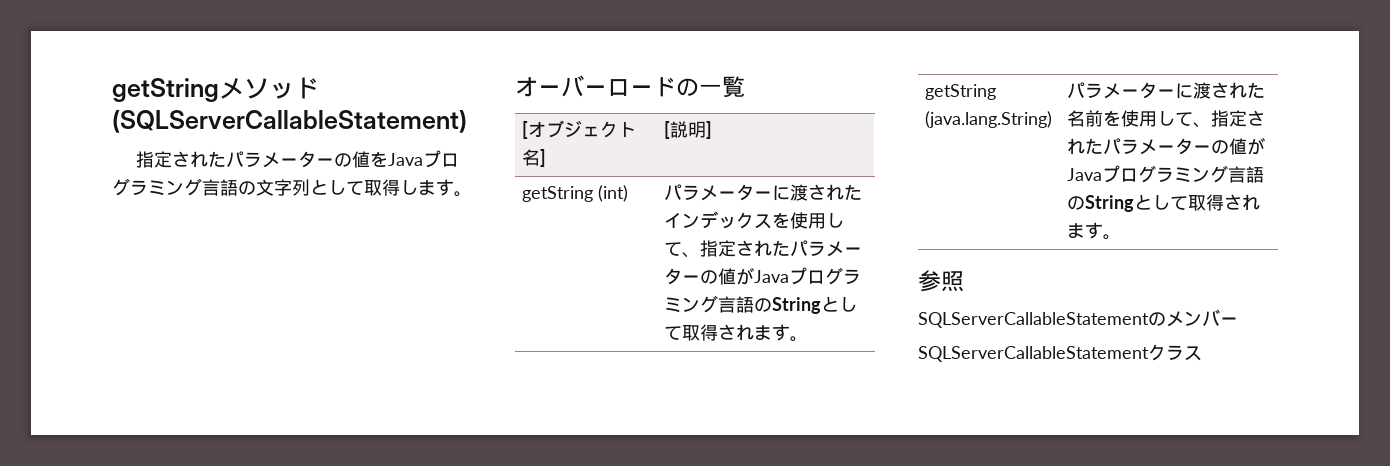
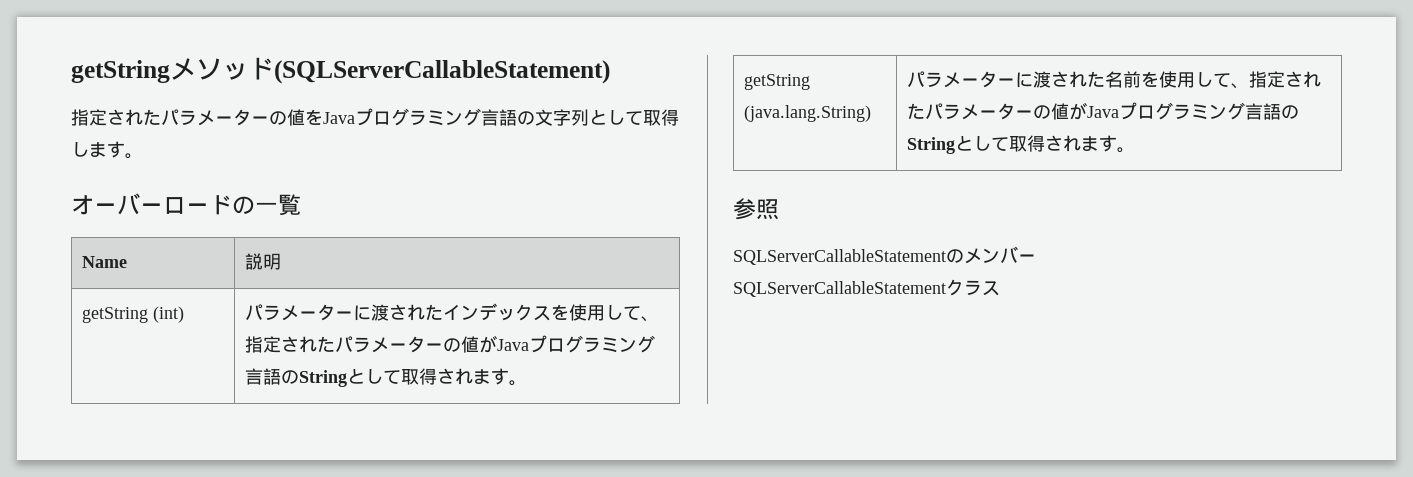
- [オブジェクト名] | [説明]
+ Name | 説明

